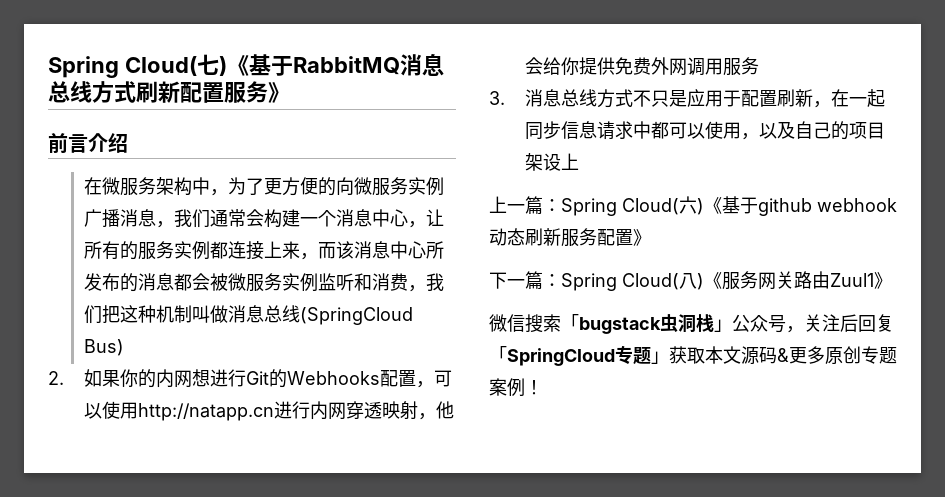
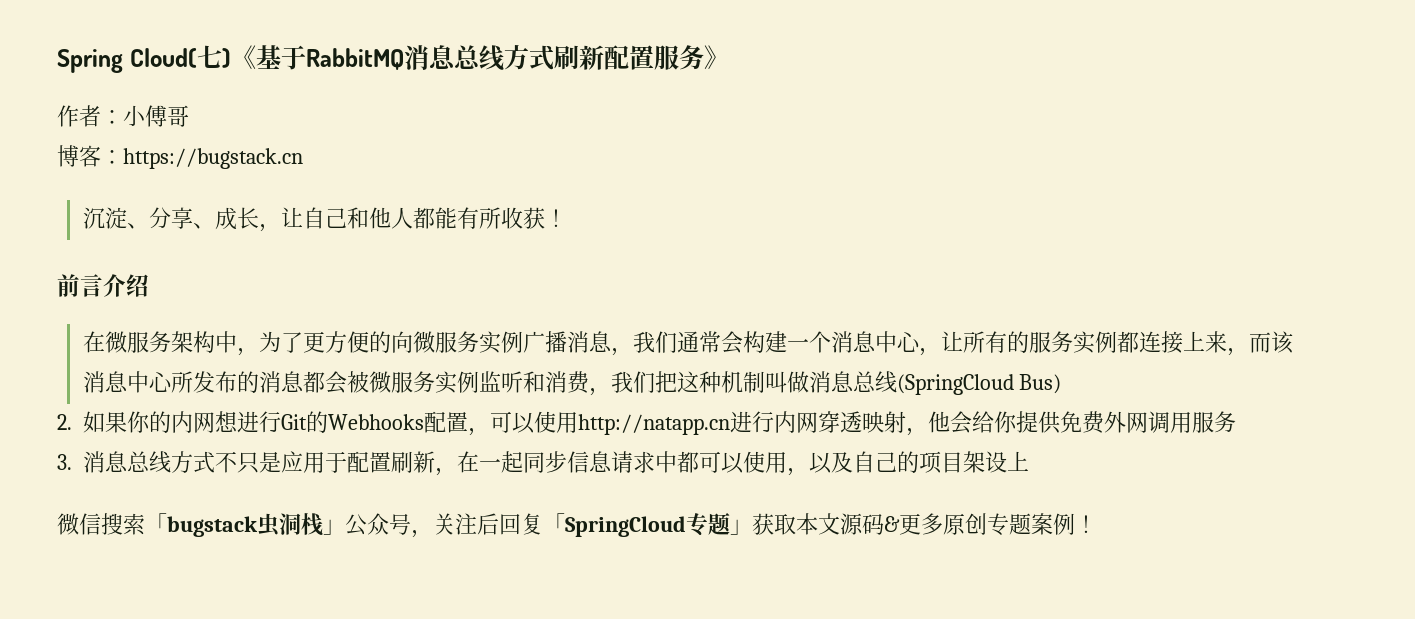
+ 作者：小傅哥
+ 博客：https://bugstack.cn
+ 沉淀、分享、成长，让自己和他人都能有所收获！
- 上一篇：Spring Cloud(六)《基于github webhook动态刷新服务配置》
- 下一篇：Spring Cloud(八)《服务网关路由Zuul1》

